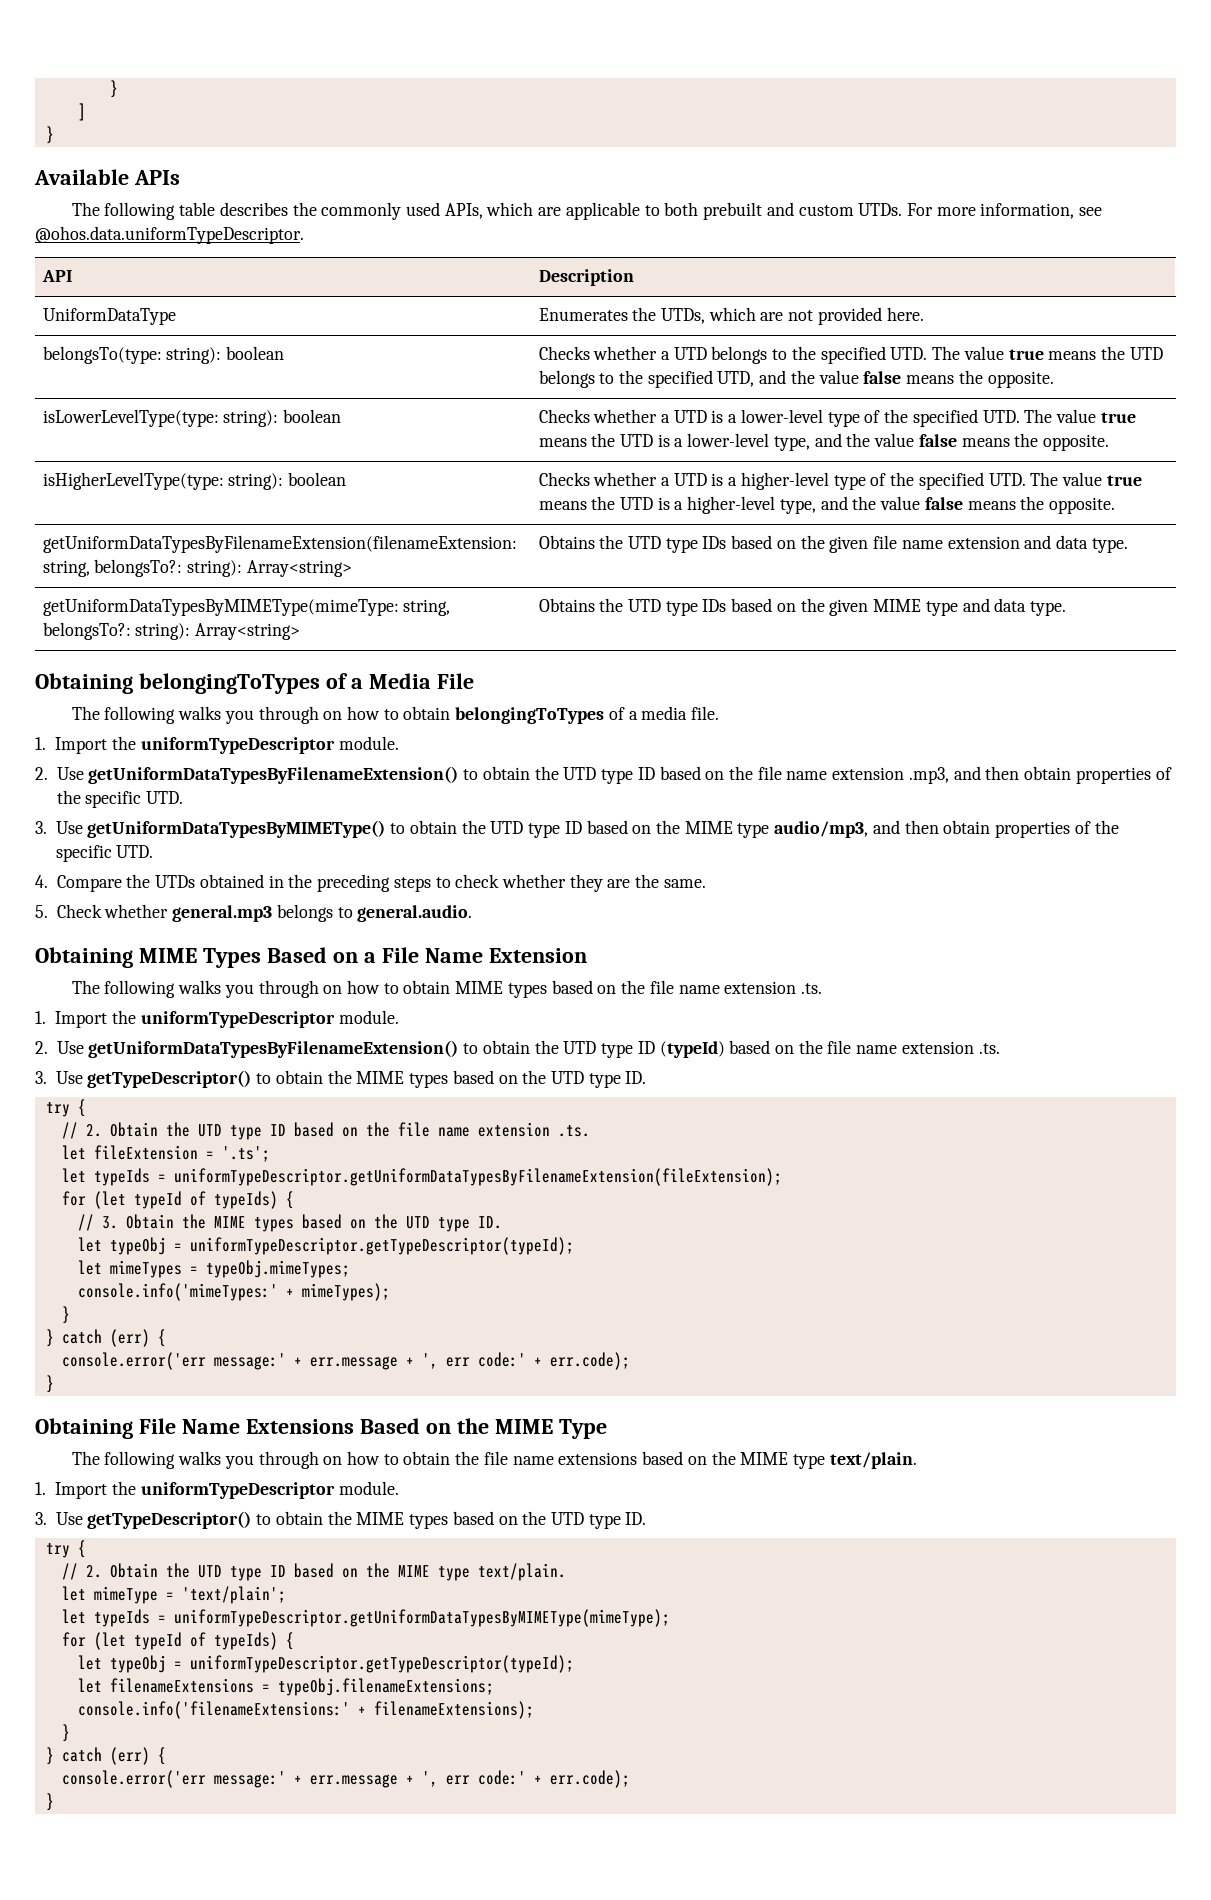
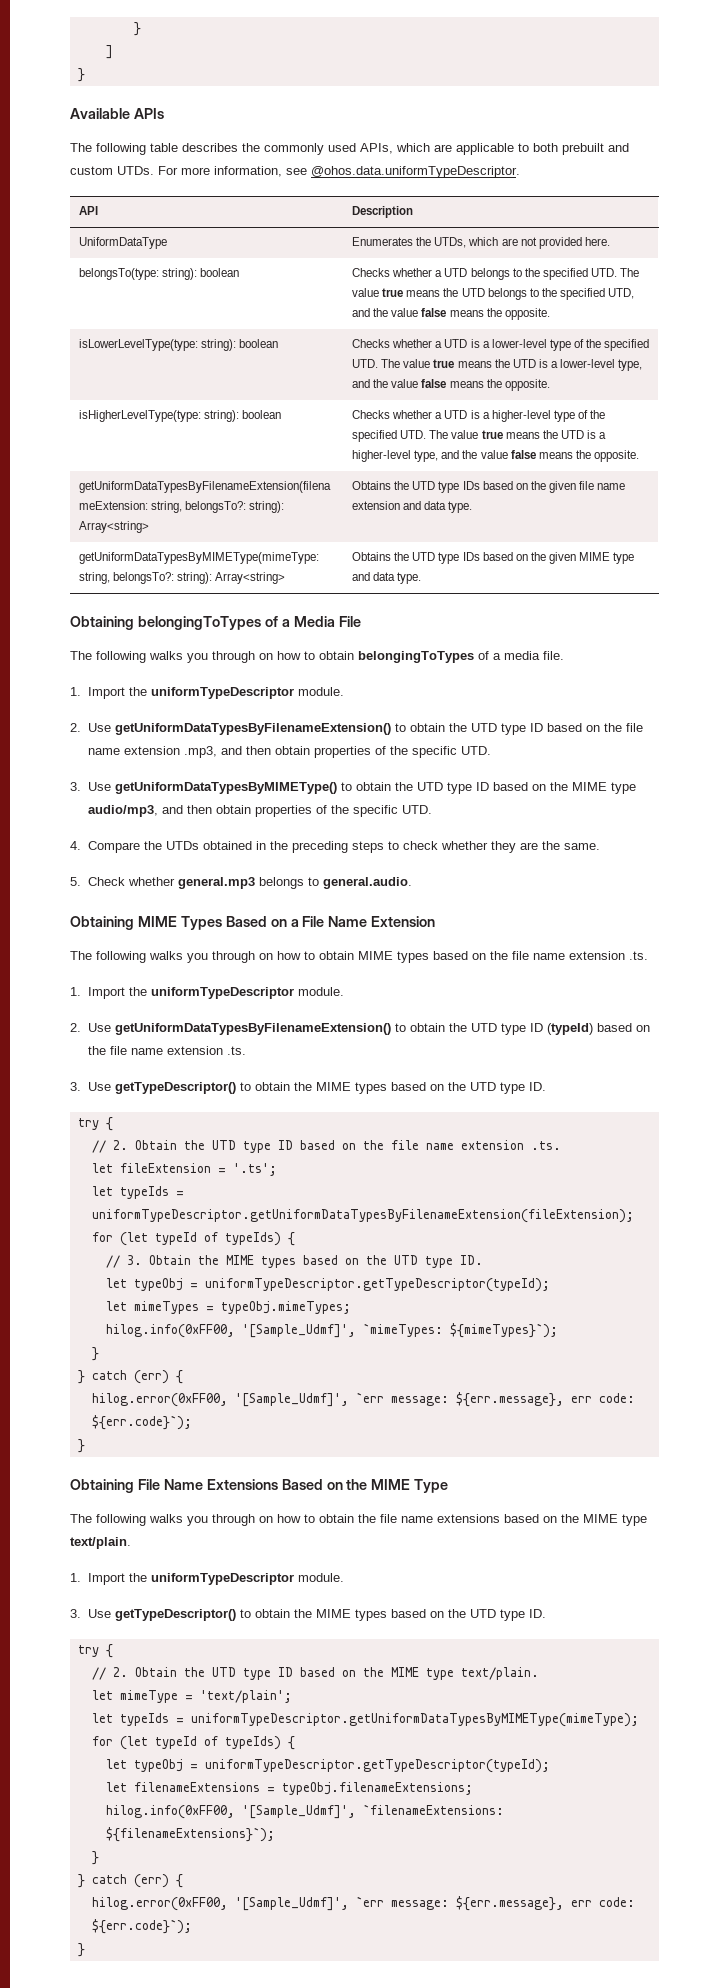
- console.info('mimeTypes:' + mimeTypes);
+ hilog.info(0xFF00, '[Sample_Udmf]', `mimeTypes: ${mimeTypes}`);
  }
  } catch (err) {
- console.error('err message:' + err.message + ', err code:' + err.code);
+ hilog.error(0xFF00, '[Sample_Udmf]', `err message: ${err.message}, err code: ${err.code}`);
- console.info('filenameExtensions:' + filenameExtensions);
+ hilog.info(0xFF00, '[Sample_Udmf]', `filenameExtensions: ${filenameExtensions}`);
  }
  } catch (err) {
- console.error('err message:' + err.message + ', err code:' + err.code);
+ hilog.error(0xFF00, '[Sample_Udmf]', `err message: ${err.message}, err code: ${err.code}`);

